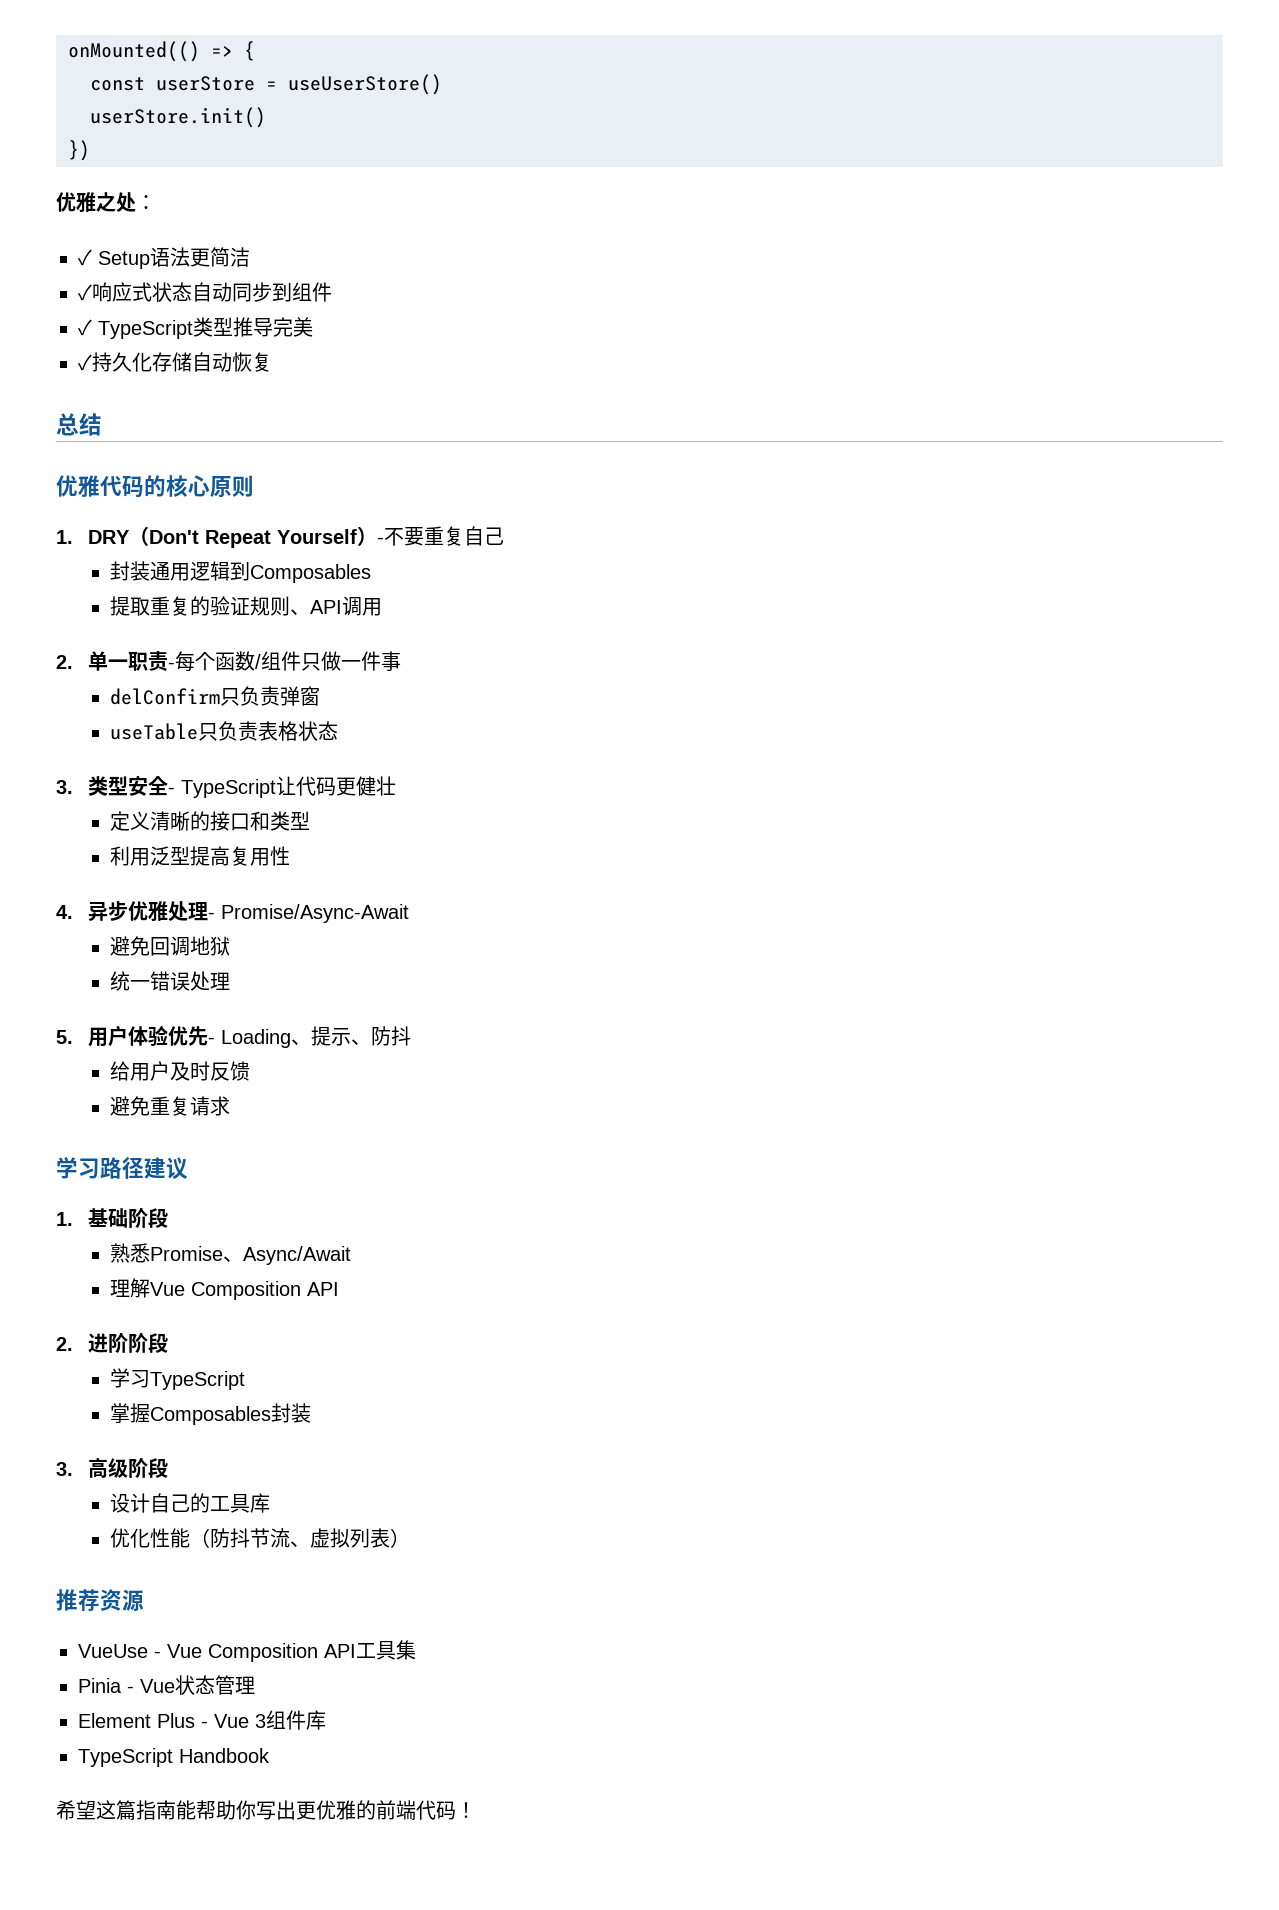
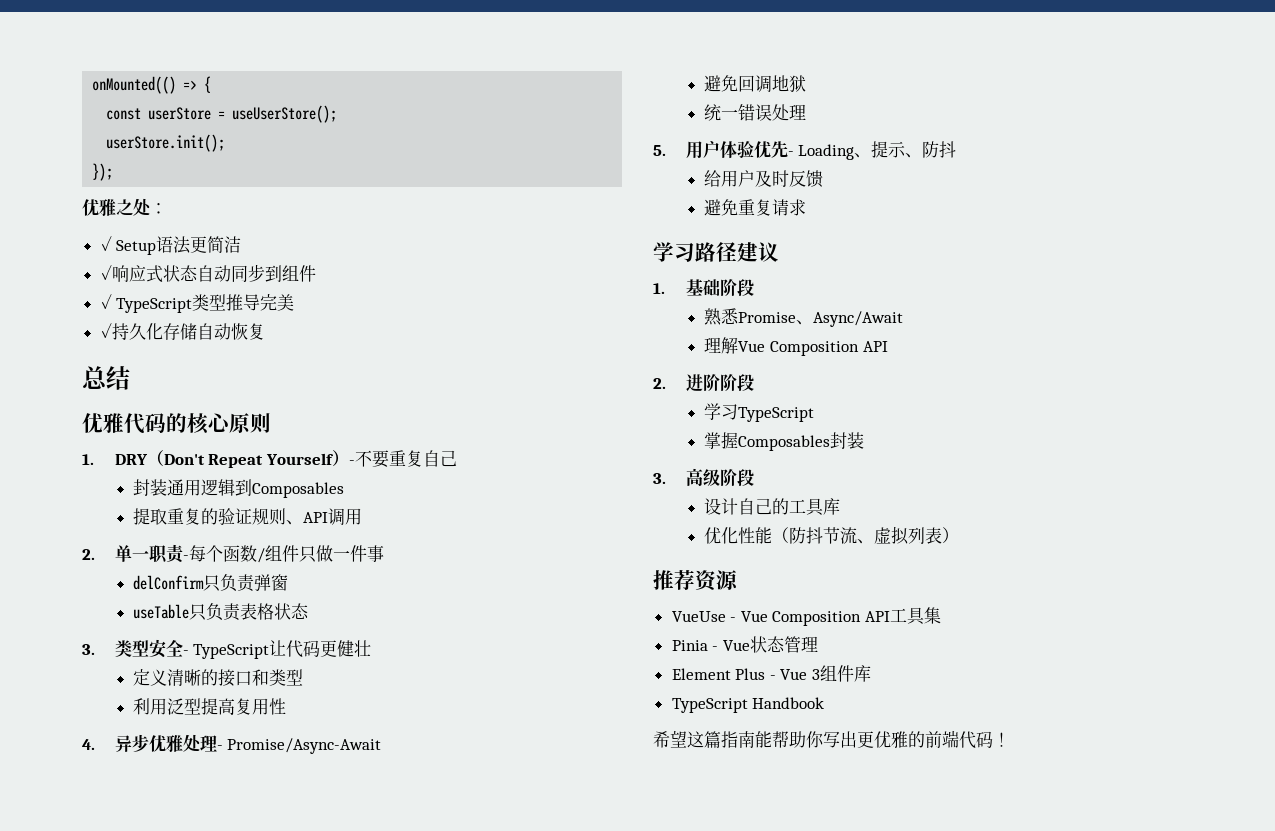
- const userStore = useUserStore()
- userStore.init()
- })
+ const userStore = useUserStore();
+ userStore.init();
+ });

